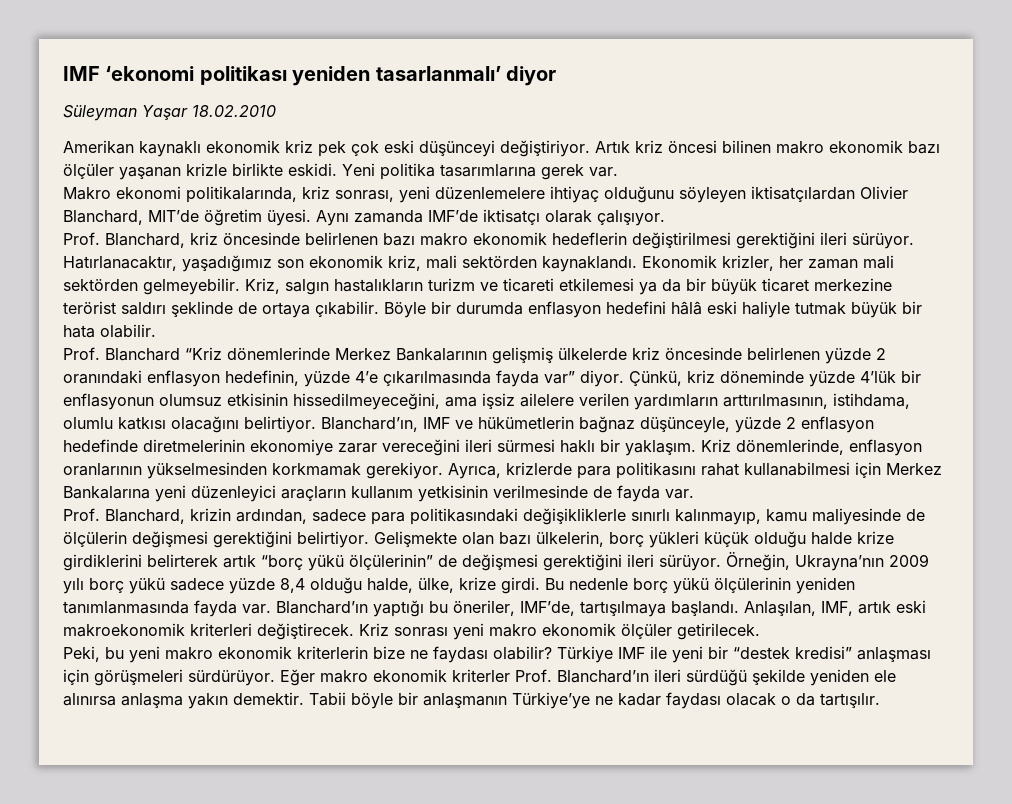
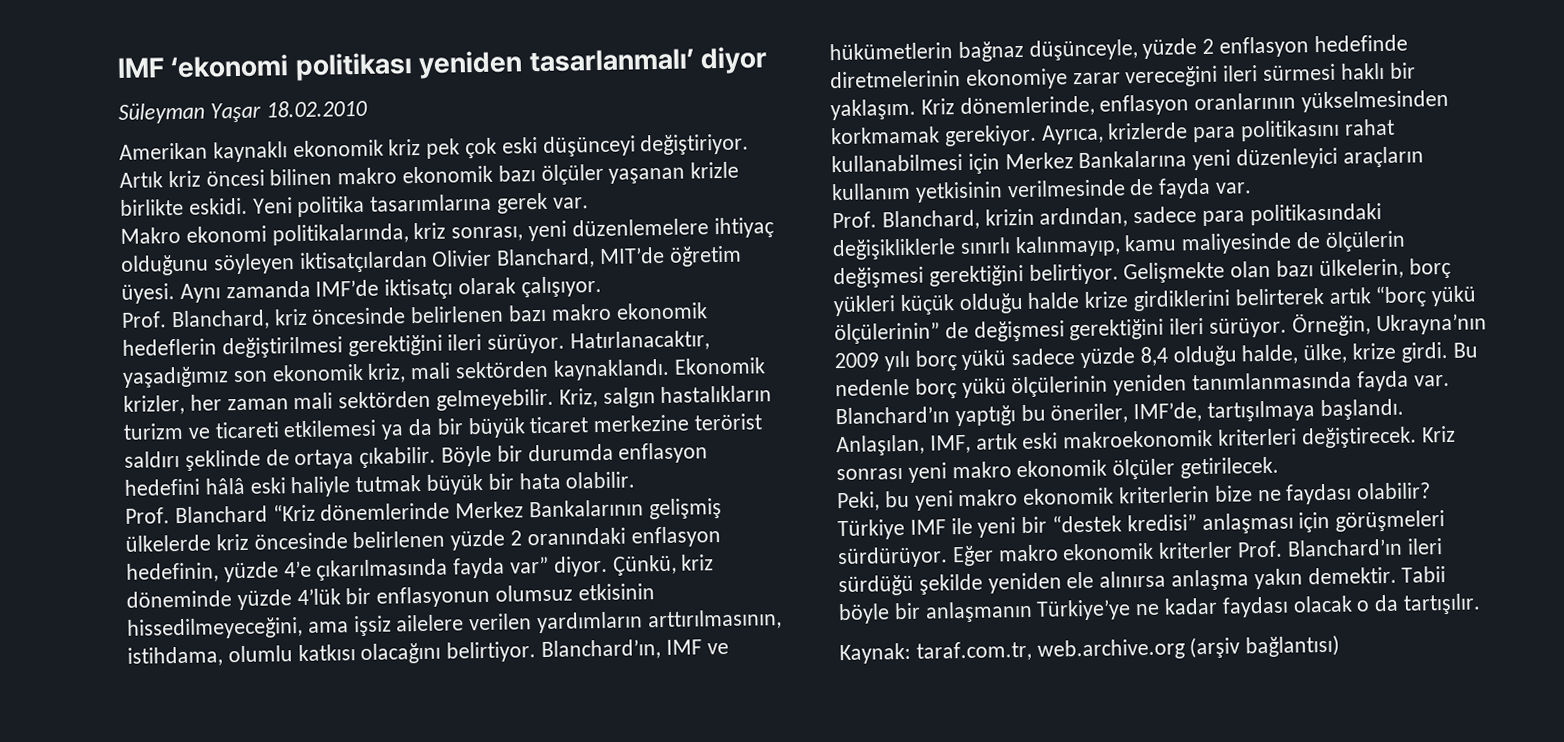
+ Kaynak: taraf.com.tr, web.archive.org (arşiv bağlantısı)

